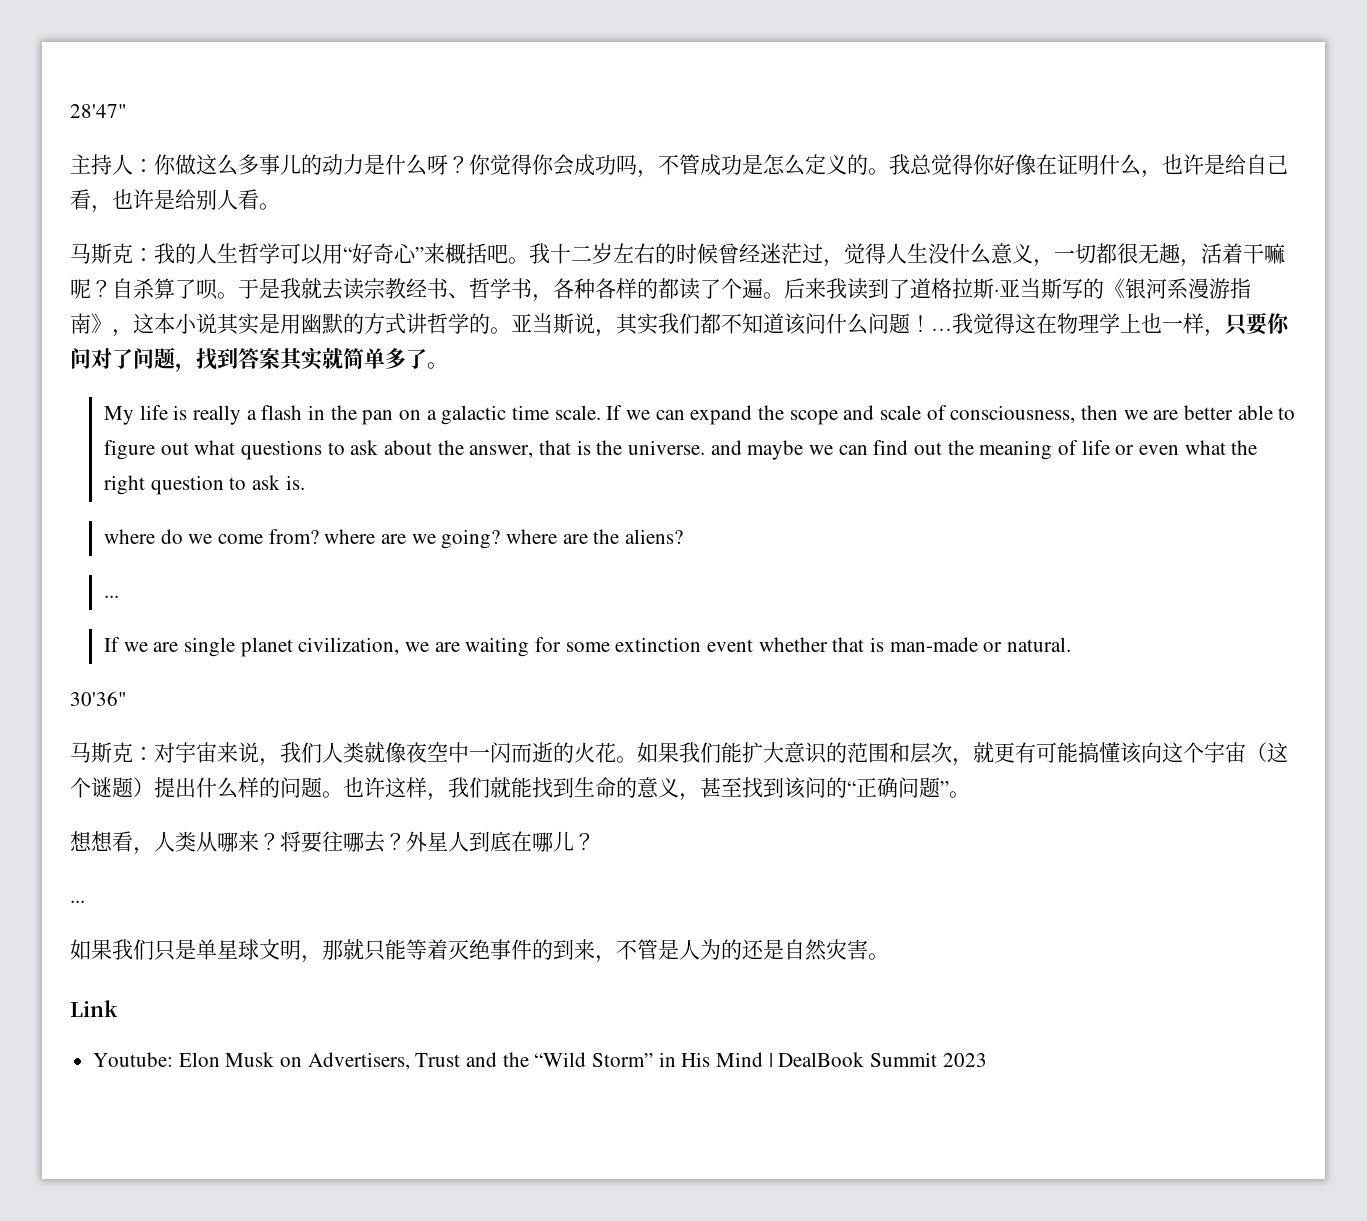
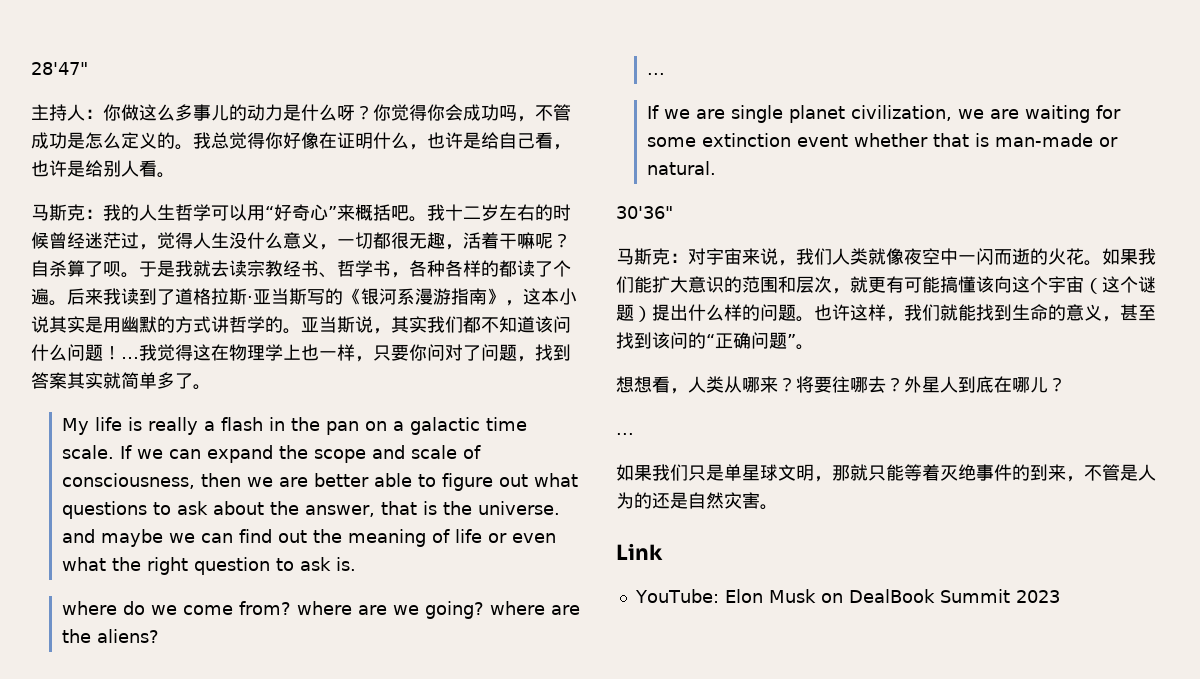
- Youtube: Elon Musk on Advertisers, Trust and the “Wild Storm” in His Mind | DealBook Summit 2023
+ YouTube: Elon Musk on DealBook Summit 2023

